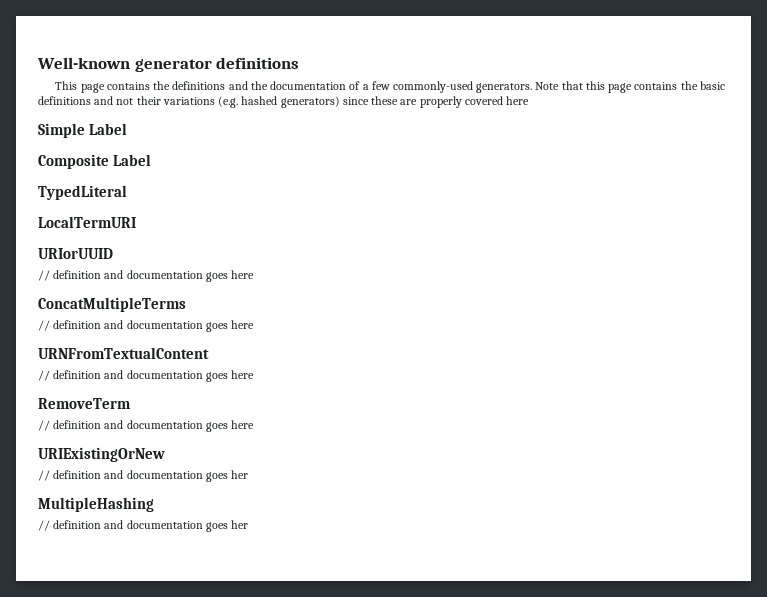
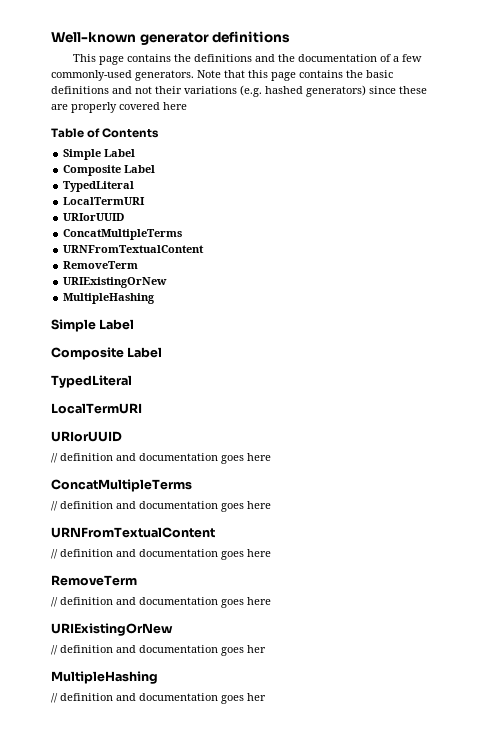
+ Table of Contents
+ Simple Label
+ Composite Label
+ TypedLiteral
+ LocalTermURI
+ URIorUUID
+ ConcatMultipleTerms
+ URNFromTextualContent
+ RemoveTerm
+ URIExistingOrNew
+ MultipleHashing

